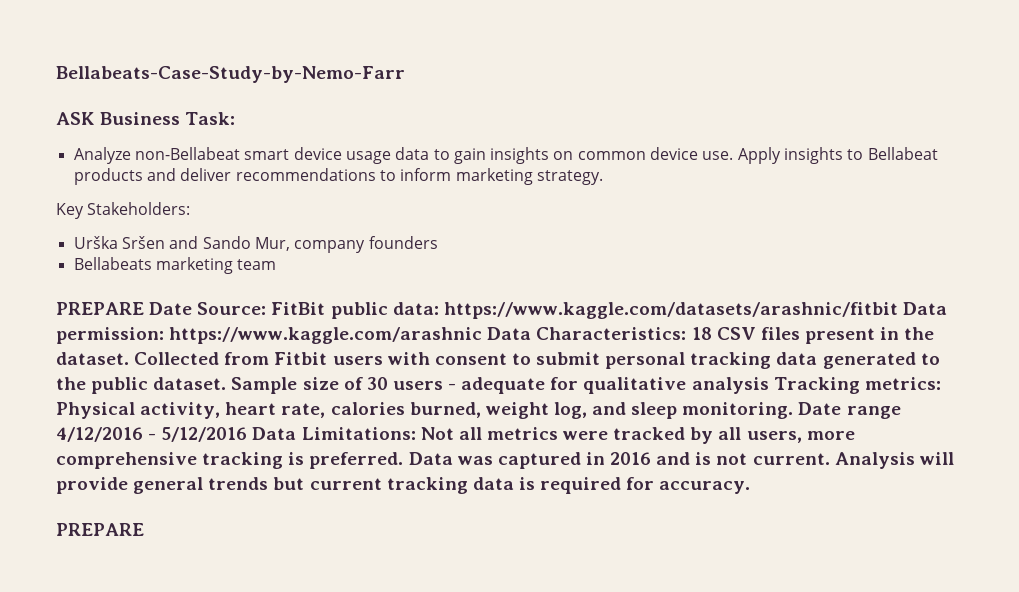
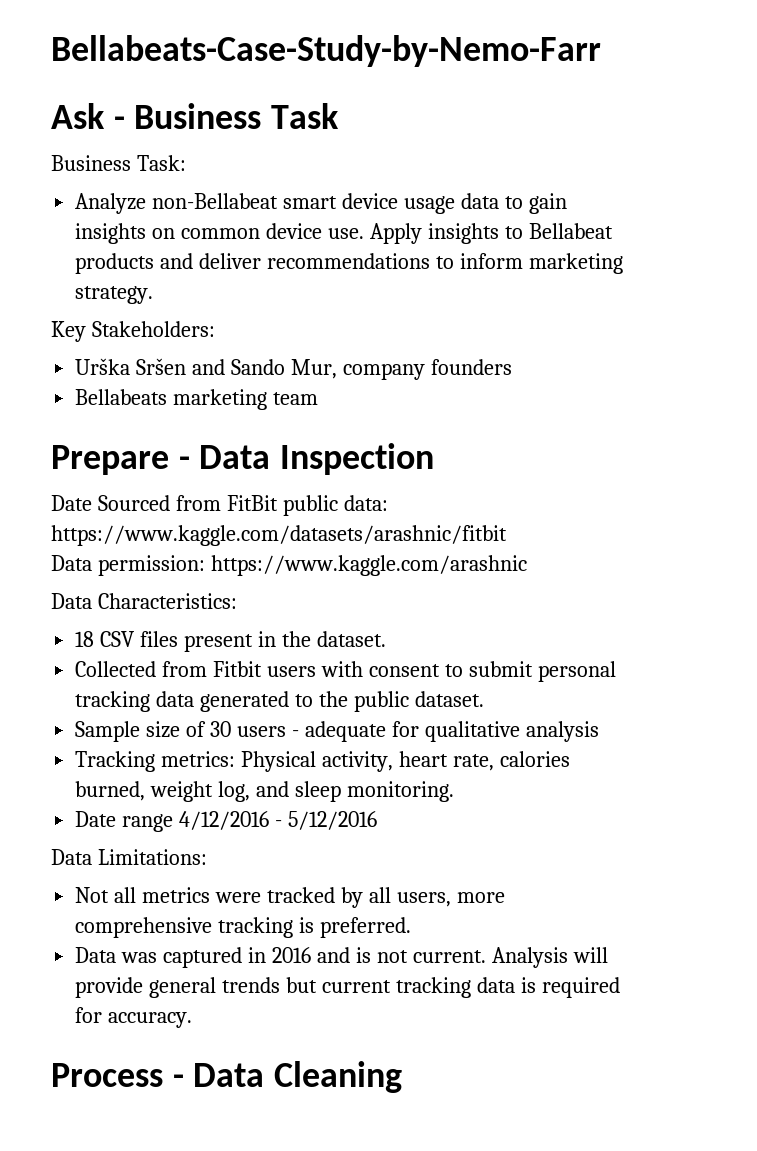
- ASK Business Task:
+ Ask - Business Task
+ Business Task:
- PREPARE Date Source: FitBit public data:
+ Prepare - Data Inspection
+ Date Sourced from FitBit public data:
- https://www.kaggle.com/datasets/arashnic/fitbit Data permission:
+ https://www.kaggle.com/datasets/arashnic/fitbit
+ Data permission:
- https://www.kaggle.com/arashnic Data Characteristics: 18 CSV files present in the dataset. Collected from Fitbit users with consent to submit personal tracking data generated to the public dataset. Sample size of 30 users - adequate for qualitative analysis Tracking metrics:
+ https://www.kaggle.com/arashnic
+ Data Characteristics:
+ 18 CSV files present in the dataset.
+ Collected from Fitbit users with consent to submit personal tracking data generated to the public dataset.
+ Sample size of 30 users - adequate for qualitative analysis
+ Tracking metrics:
- Physical activity, heart rate, calories burned, weight log, and sleep monitoring. Date range 4/12/2016 - 5/12/2016 Data Limitations: Not all metrics were tracked by all users, more comprehensive tracking is preferred. Data was captured in 2016 and is not current.
+ Physical activity, heart rate, calories burned, weight log, and sleep monitoring.
+ Date range 4/12/2016 - 5/12/2016
+ Data Limitations:
+ Not all metrics were tracked by all users, more comprehensive tracking is preferred.
+ Data was captured in 2016 and is not current.
  Analysis will provide general trends but current tracking data is required for accuracy.
- PREPARE
+ Process - Data Cleaning

